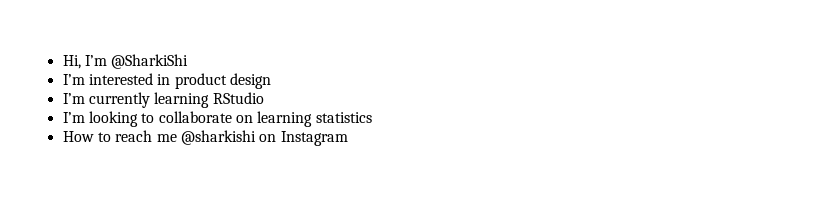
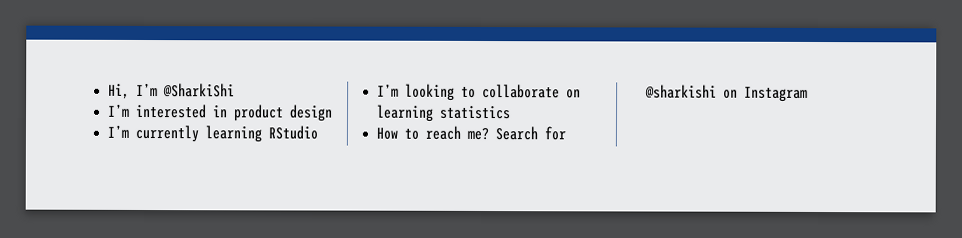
- How to reach me @sharkishi on Instagram
+ How to reach me? Search for @sharkishi on Instagram

